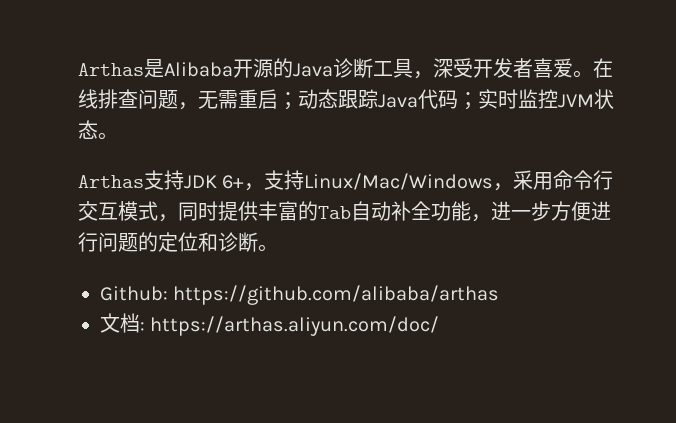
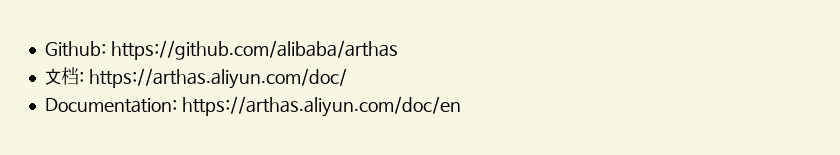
- Arthas是Alibaba开源的Java诊断工具，深受开发者喜爱。在线排查问题，无需重启；动态跟踪Java代码；实时监控JVM状态。
- Arthas支持JDK 6+，支持Linux/Mac/Windows，采用命令行交互模式，同时提供丰富的Tab自动补全功能，进一步方便进行问题的定位和诊断。
+ Documentation: https://arthas.aliyun.com/doc/en

